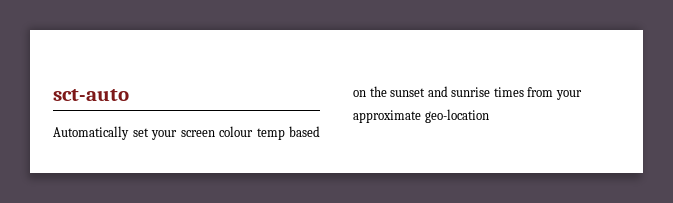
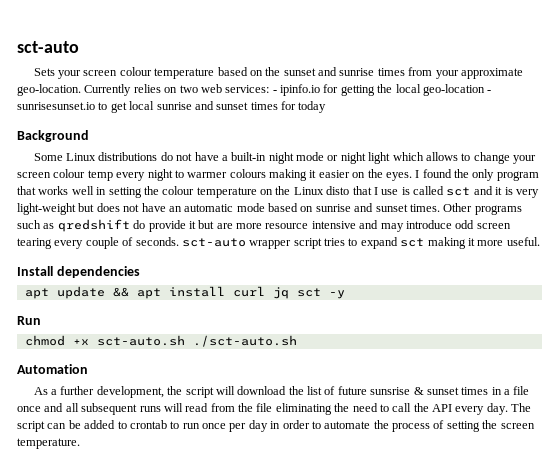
- Automatically set your screen colour temp based on the sunset and sunrise times from your approximate geo-location
+ Sets your screen colour temperature based on the sunset and sunrise times from your approximate geo-location. Currently relies on two web services: - ipinfo.io for getting the local geo-location - sunrisesunset.io to get local sunrise and sunset times for today
+ Background
+ Some Linux distributions do not have a built-in night mode or night light which allows to change your screen colour temp every night to warmer colours making it easier on the eyes. I found the only program that works well in setting the colour temperature on the Linux disto that I use is called sct and it is very light-weight but does not have an automatic mode based on sunrise and sunset times. Other programs such as qredshift do provide it but are more resource intensive and may introduce odd screen tearing every couple of seconds. sct-auto wrapper script tries to expand sct making it more useful.
+ Install dependencies
+ apt update && apt install curl jq sct -y
+ Run
+ chmod +x sct-auto.sh ./sct-auto.sh
+ Automation
+ As a further development, the script will download the list of future sunsrise & sunset times in a file once and all subsequent runs will read from the file eliminating the need to call the API every day. The script can be added to crontab to run once per day in order to automate the process of setting the screen temperature.

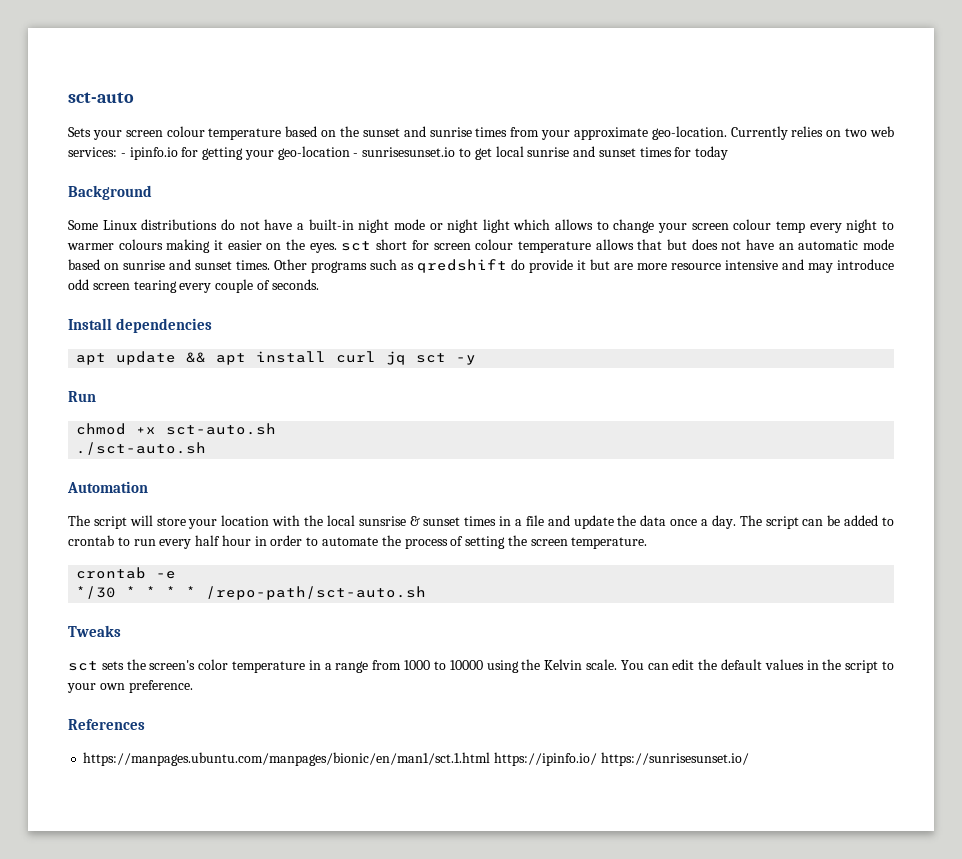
- Currently relies on two web services: - ipinfo.io for getting the local geo-location - sunrisesunset.io to get local sunrise and sunset times for today
+ Currently relies on two web services: - ipinfo.io for getting your geo-location - sunrisesunset.io to get local sunrise and sunset times for today
- Some Linux distributions do not have a built-in night mode or night light which allows to change your screen colour temp every night to warmer colours making it easier on the eyes. I found the only program that works well in setting the colour temperature on the Linux disto that I use is called sct and it is very light-weight but does not have an automatic mode based on sunrise and sunset times.
+ Some Linux distributions do not have a built-in night mode or night light which allows to change your screen colour temp every night to warmer colours making it easier on the eyes. sct short for screen colour temperature allows that but does not have an automatic mode based on sunrise and sunset times.
- Other programs such as qredshift do provide it but are more resource intensive and may introduce odd screen tearing every couple of seconds. sct-auto wrapper script tries to expand sct making it more useful.
+ Other programs such as qredshift do provide it but are more resource intensive and may introduce odd screen tearing every couple of seconds.
- chmod +x sct-auto.sh ./sct-auto.sh
+ chmod +x sct-auto.sh
+ ./sct-auto.sh
- As a further development, the script will download the list of future sunsrise & sunset times in a file once and all subsequent runs will read from the file eliminating the need to call the API every day.
+ The script will store your location with the local sunsrise & sunset times in a file and update the data once a day.
- The script can be added to crontab to run once per day in order to automate the process of setting the screen temperature.
+ The script can be added to crontab to run every half hour in order to automate the process of setting the screen temperature.
+ crontab -e
+ */30 * * * * /repo-path/sct-auto.sh
+ Tweaks
+ sct sets the screen's color temperature in a range from 1000 to 10000 using the Kelvin scale. You can edit the default values in the script to your own preference.
+ References
+ https://manpages.ubuntu.com/manpages/bionic/en/man1/sct.1.html https://ipinfo.io/ https://sunrisesunset.io/

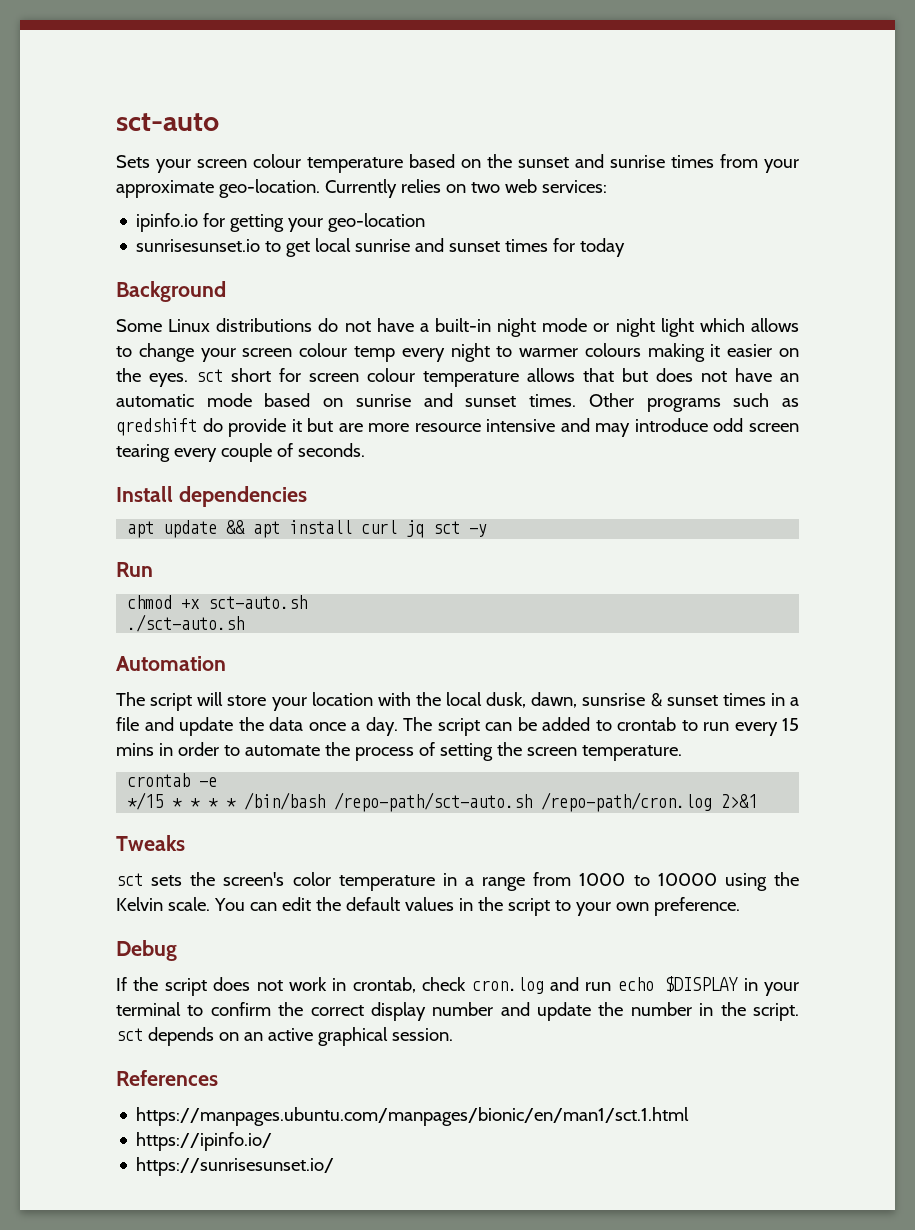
- Currently relies on two web services: - ipinfo.io for getting your geo-location - sunrisesunset.io to get local sunrise and sunset times for today
+ Currently relies on two web services:
+ ipinfo.io for getting your geo-location
+ sunrisesunset.io to get local sunrise and sunset times for today
- The script will store your location with the local sunsrise & sunset times in a file and update the data once a day.
+ The script will store your location with the local dusk, dawn, sunsrise & sunset times in a file and update the data once a day.
- The script can be added to crontab to run every half hour in order to automate the process of setting the screen temperature.
+ The script can be added to crontab to run every 15 mins in order to automate the process of setting the screen temperature.
- */30 * * * * /repo-path/sct-auto.sh
+ */15 * * * * /bin/bash /repo-path/sct-auto.sh /repo-path/cron.log 2>&1
+ Debug
+ If the script does not work in crontab, check cron.log and run echo $DISPLAY in your terminal to confirm the correct display number and update the number in the script. sct depends on an active graphical session.
- https://manpages.ubuntu.com/manpages/bionic/en/man1/sct.1.html https://ipinfo.io/ https://sunrisesunset.io/
+ https://manpages.ubuntu.com/manpages/bionic/en/man1/sct.1.html
+ https://ipinfo.io/
+ https://sunrisesunset.io/

